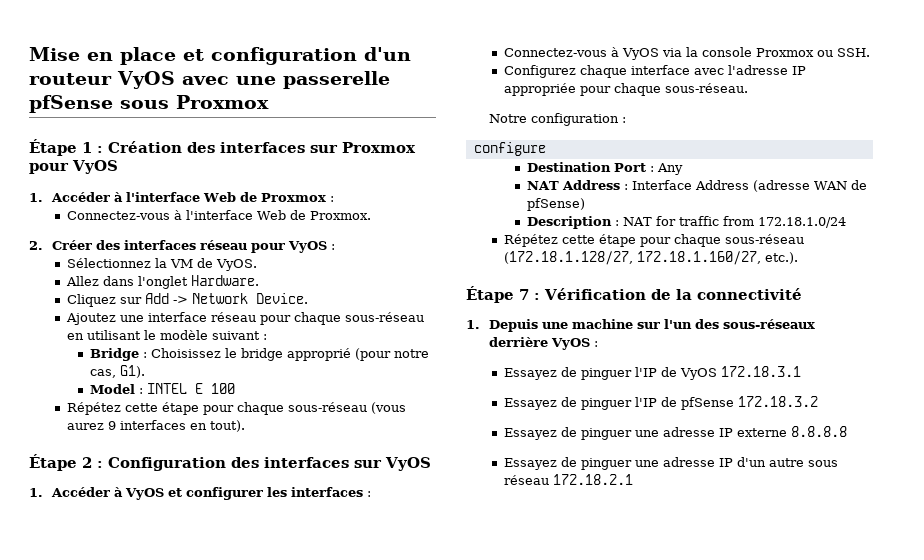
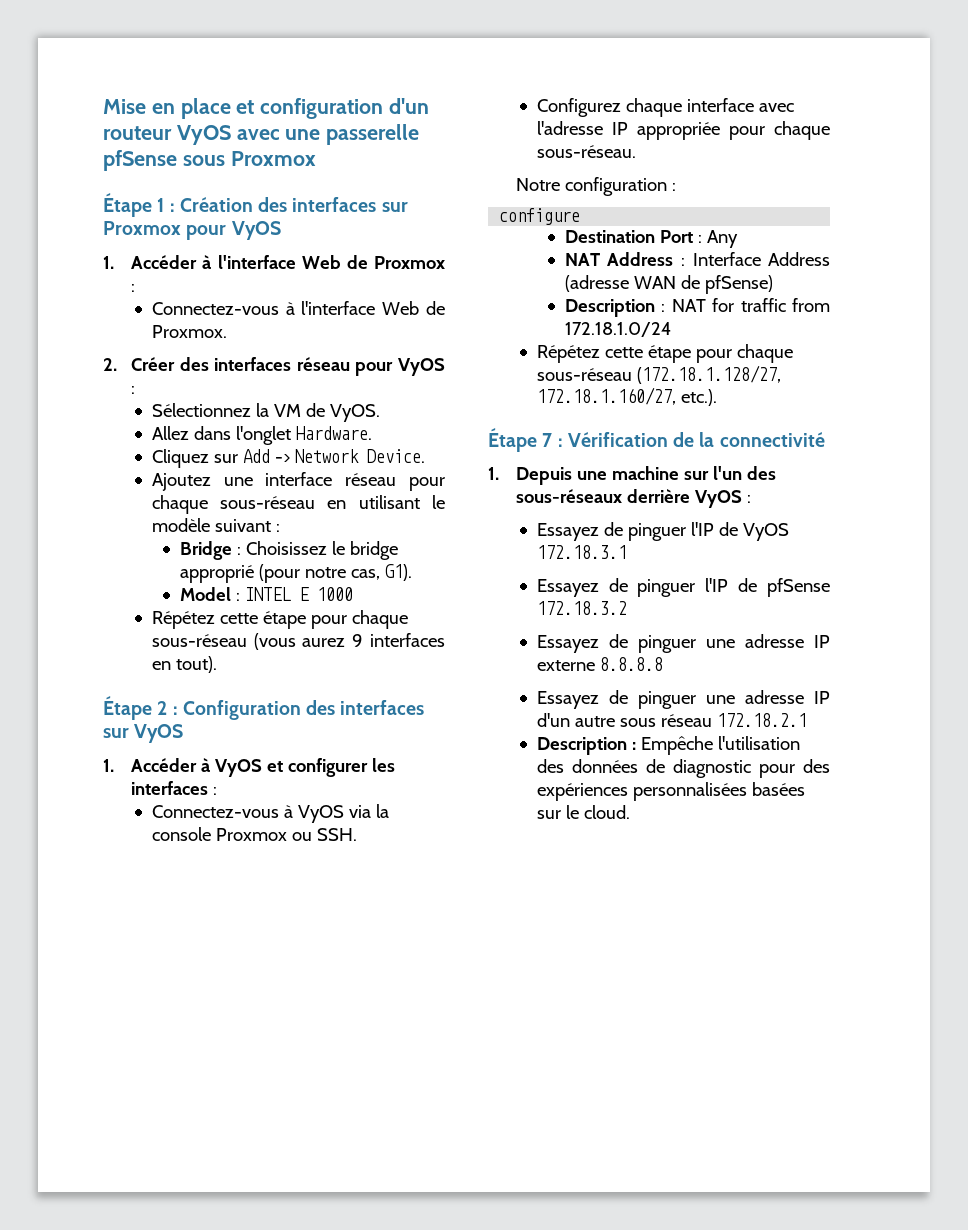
- Model : INTEL E 100
+ Model : INTEL E 1000
+ Description : Empêche l'utilisation des données de diagnostic pour des expériences personnalisées basées sur le cloud.

